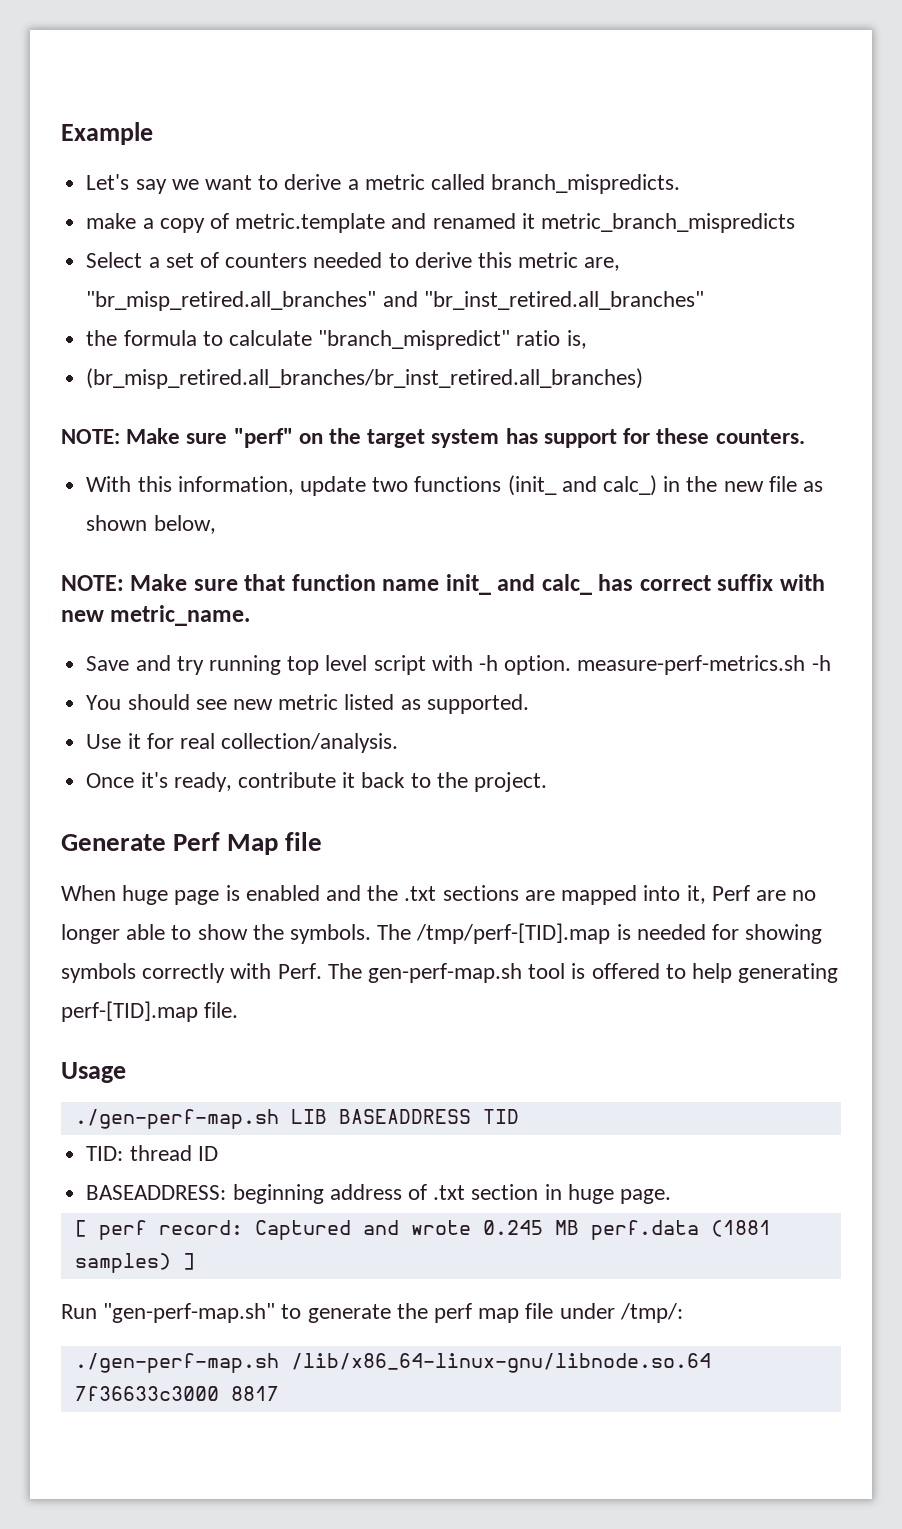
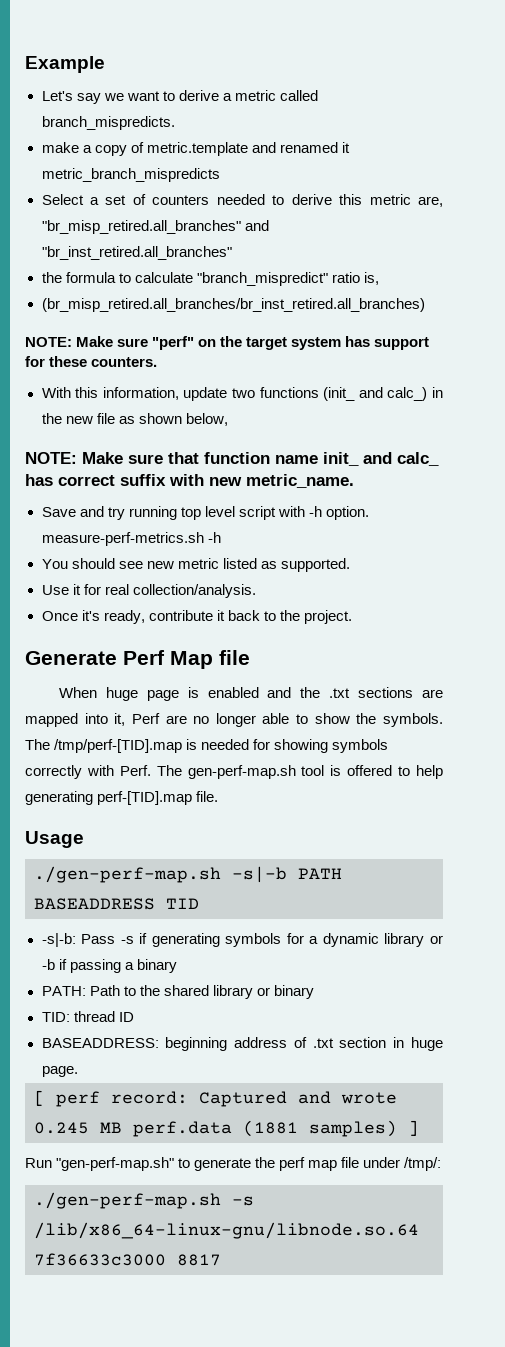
- ./gen-perf-map.sh LIB BASEADDRESS TID
+ ./gen-perf-map.sh -s|-b PATH BASEADDRESS TID
+ -s|-b: Pass -s if generating symbols for a dynamic library or -b if passing a binary
+ PATH: Path to the shared library or binary
- ./gen-perf-map.sh /lib/x86_64-linux-gnu/libnode.so.64 7f36633c3000 8817
+ ./gen-perf-map.sh -s /lib/x86_64-linux-gnu/libnode.so.64 7f36633c3000 8817

